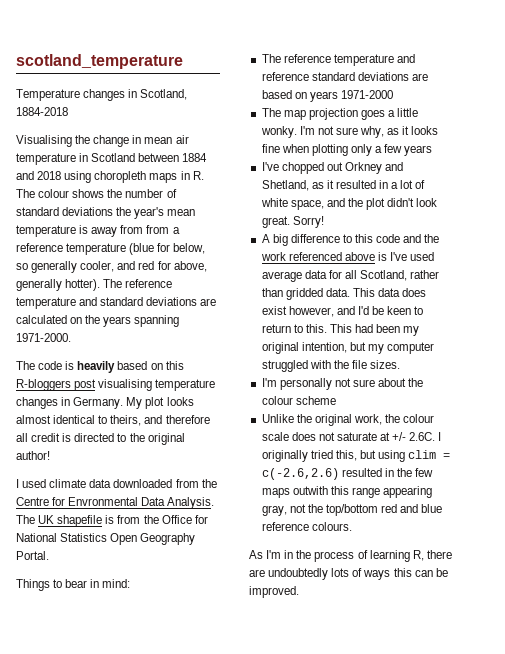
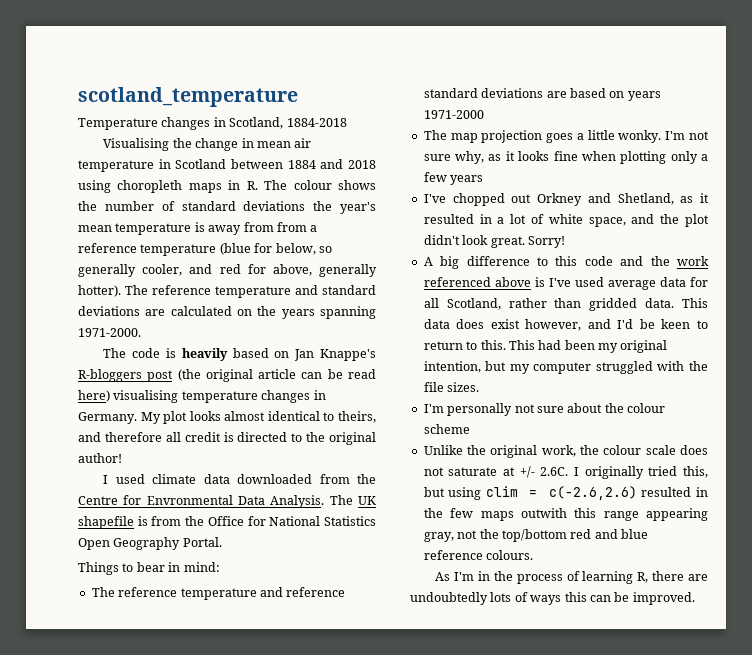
- The code is heavily based on this R-bloggers post visualising temperature changes in Germany.
+ The code is heavily based on Jan Knappe's R-bloggers post (the original article can be read here) visualising temperature changes in Germany.

